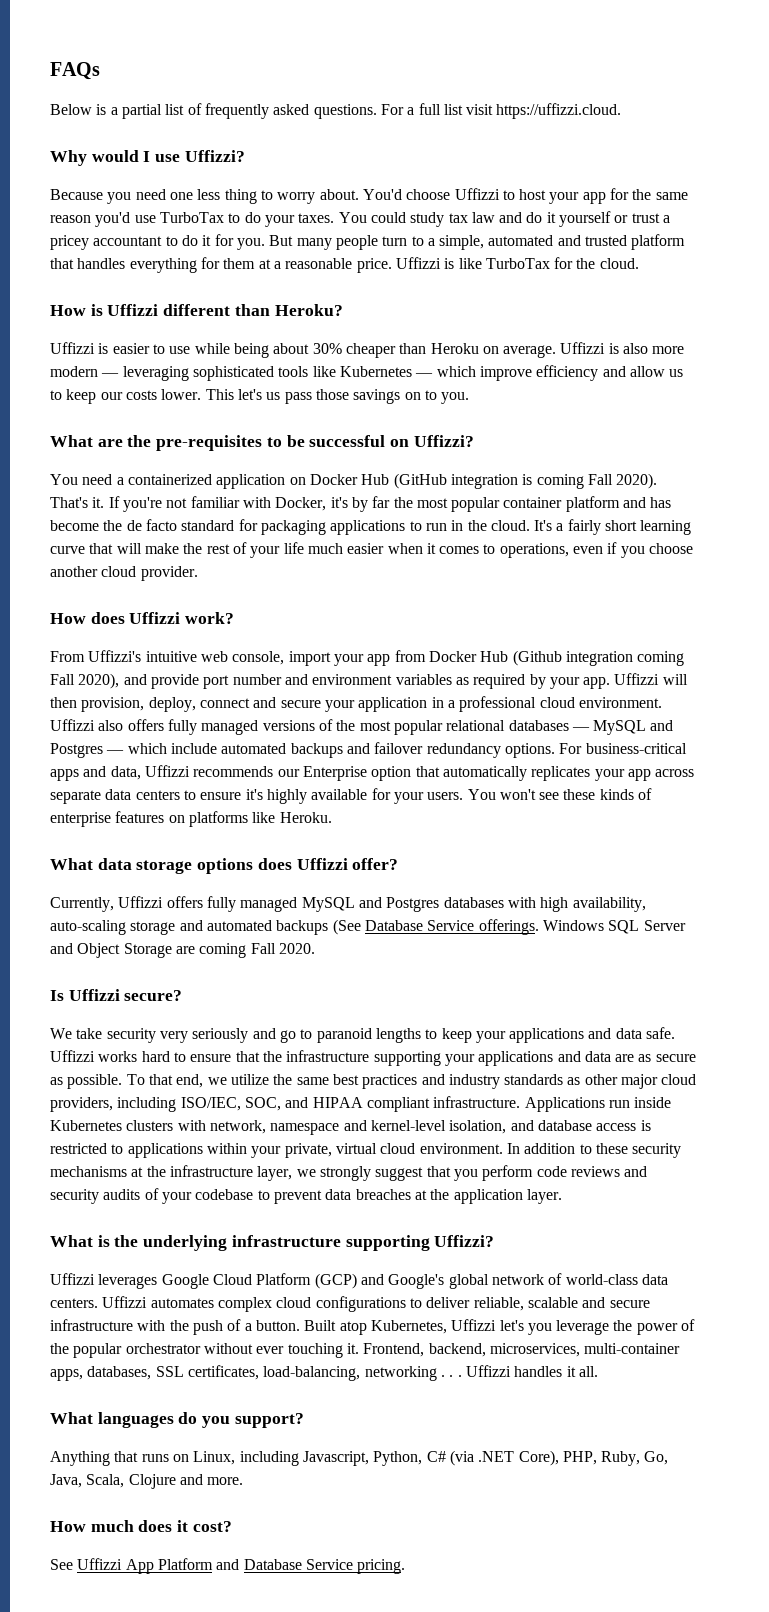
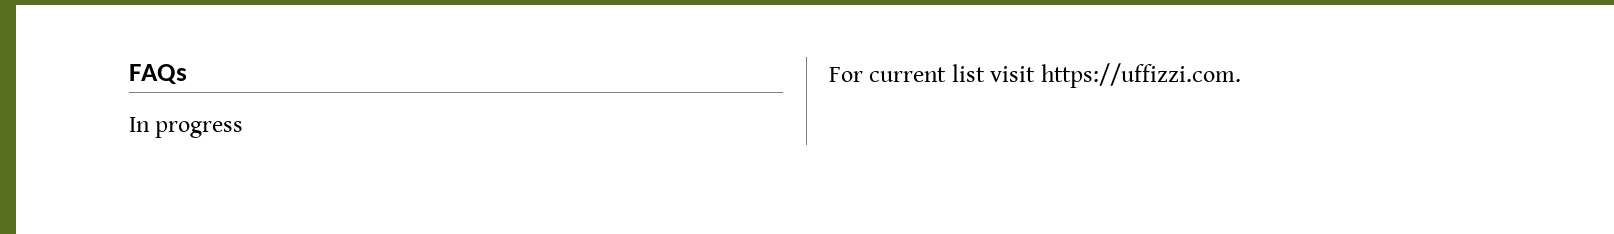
- Below is a partial list of frequently asked questions. For a full list visit https://uffizzi.cloud.
- Why would I use Uffizzi?
- Because you need one less thing to worry about. You'd choose Uffizzi to host your app for the same reason you'd use TurboTax to do your taxes. You could study tax law and do it yourself or trust a pricey accountant to do it for you. But many people turn to a simple, automated and trusted platform that handles everything for them at a reasonable price. Uffizzi is like TurboTax for the cloud.
- How is Uffizzi different than Heroku?
- Uffizzi is easier to use while being about 30% cheaper than Heroku on average. Uffizzi is also more modern — leveraging sophisticated tools like Kubernetes — which improve efficiency and allow us to keep our costs lower. This let's us pass those savings on to you.
- What are the pre-requisites to be successful on Uffizzi?
- You need a containerized application on Docker Hub (GitHub integration is coming Fall 2020). That's it. If you're not familiar with Docker, it's by far the most popular container platform and has become the de facto standard for packaging applications to run in the cloud. It's a fairly short learning curve that will make the rest of your life much easier when it comes to operations, even if you choose another cloud provider.
- How does Uffizzi work?
- From Uffizzi's intuitive web console, import your app from Docker Hub (Github integration coming Fall 2020), and provide port number and environment variables as required by your app. Uffizzi will then provision, deploy, connect and secure your application in a professional cloud environment. Uffizzi also offers fully managed versions of the most popular relational databases — MySQL and Postgres — which include automated backups and failover redundancy options. For business-critical apps and data, Uffizzi recommends our Enterprise option that automatically replicates your app across separate data centers to ensure it's highly available for your users. You won't see these kinds of enterprise features on platforms like Heroku.
- What data storage options does Uffizzi offer?
- Currently, Uffizzi offers fully managed MySQL and Postgres databases with high availability, auto-scaling storage and automated backups (See Database Service offerings. Windows SQL Server and Object Storage are coming Fall 2020.
- Is Uffizzi secure?
- We take security very seriously and go to paranoid lengths to keep your applications and data safe. Uffizzi works hard to ensure that the infrastructure supporting your applications and data are as secure as possible. To that end, we utilize the same best practices and industry standards as other major cloud providers, including ISO/IEC, SOC, and HIPAA compliant infrastructure. Applications run inside Kubernetes clusters with network, namespace and kernel-level isolation, and database access is restricted to applications within your private, virtual cloud environment. In addition to these security mechanisms at the infrastructure layer, we strongly suggest that you perform code reviews and security audits of your codebase to prevent data breaches at the application layer.
- What is the underlying infrastructure supporting Uffizzi?
- Uffizzi leverages Google Cloud Platform (GCP) and Google's global network of world-class data centers. Uffizzi automates complex cloud configurations to deliver reliable, scalable and secure infrastructure with the push of a button. Built atop Kubernetes, Uffizzi let's you leverage the power of the popular orchestrator without ever touching it. Frontend, backend, microservices, multi-container apps, databases, SSL certificates, load-balancing, networking . . . Uffizzi handles it all.
- What languages do you support?
- Anything that runs on Linux, including Javascript, Python, C# (via .NET Core), PHP, Ruby, Go, Java, Scala, Clojure and more.
- How much does it cost?
- See Uffizzi App Platform and Database Service pricing.
+ In progress
+ For current list visit https://uffizzi.com.

